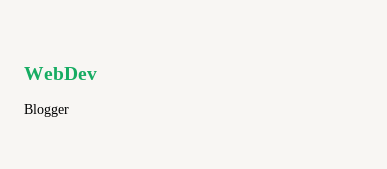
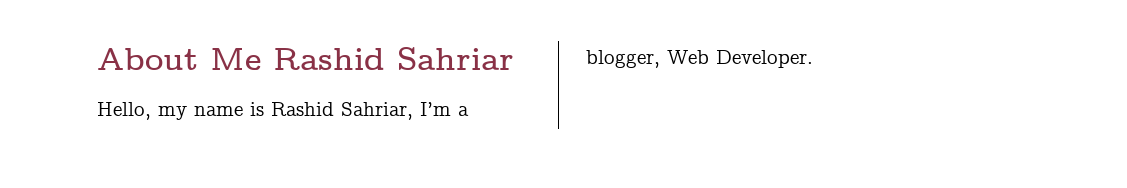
- WebDev
- Blogger
+ About Me Rashid Sahriar
+ Hello, my name is Rashid Sahriar, I’m a blogger, Web Developer.

